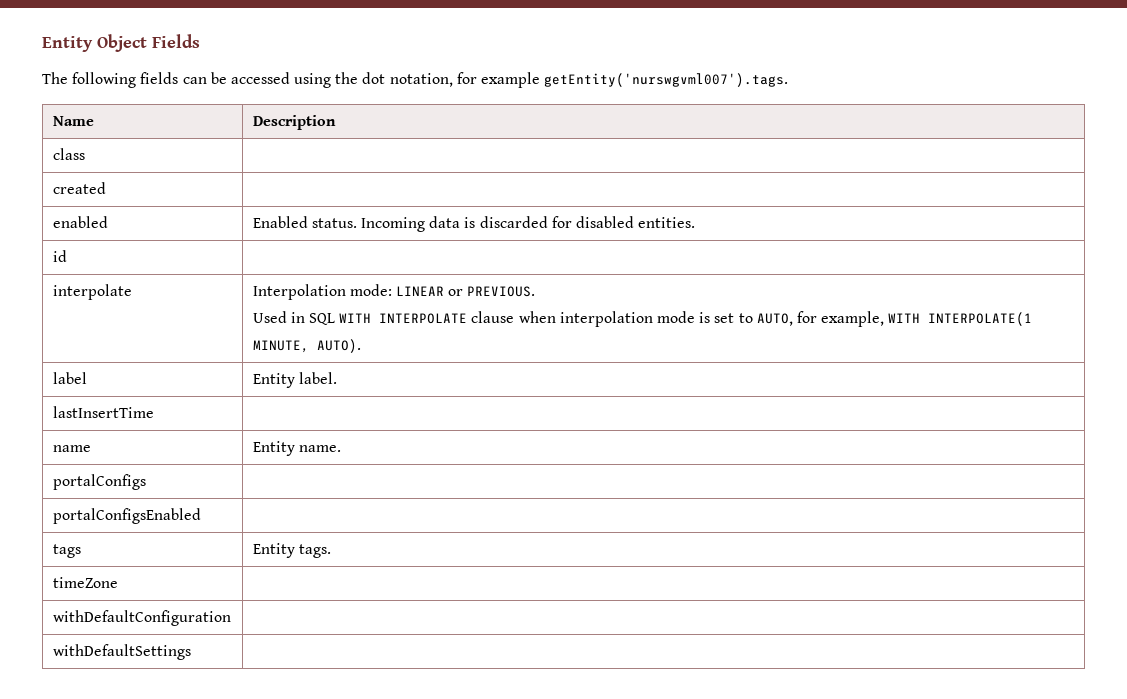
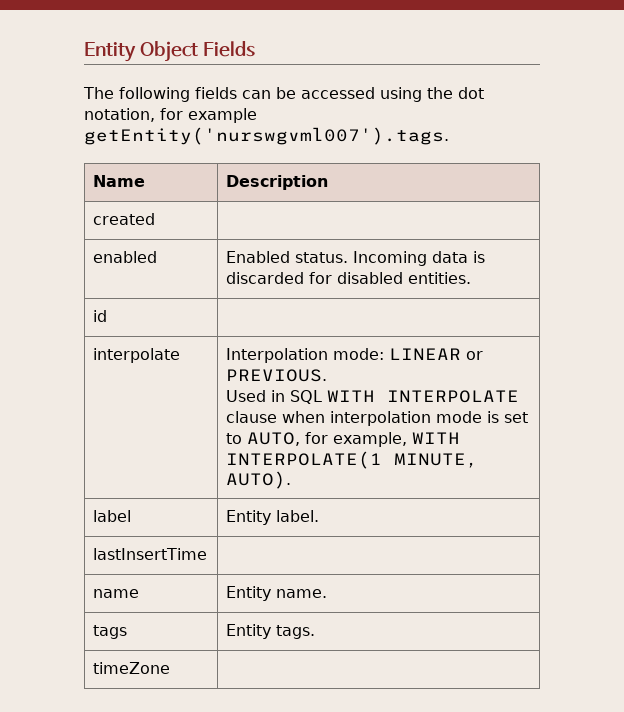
- class |
- portalConfigs |
- portalConfigsEnabled |
- withDefaultConfiguration |
- withDefaultSettings |

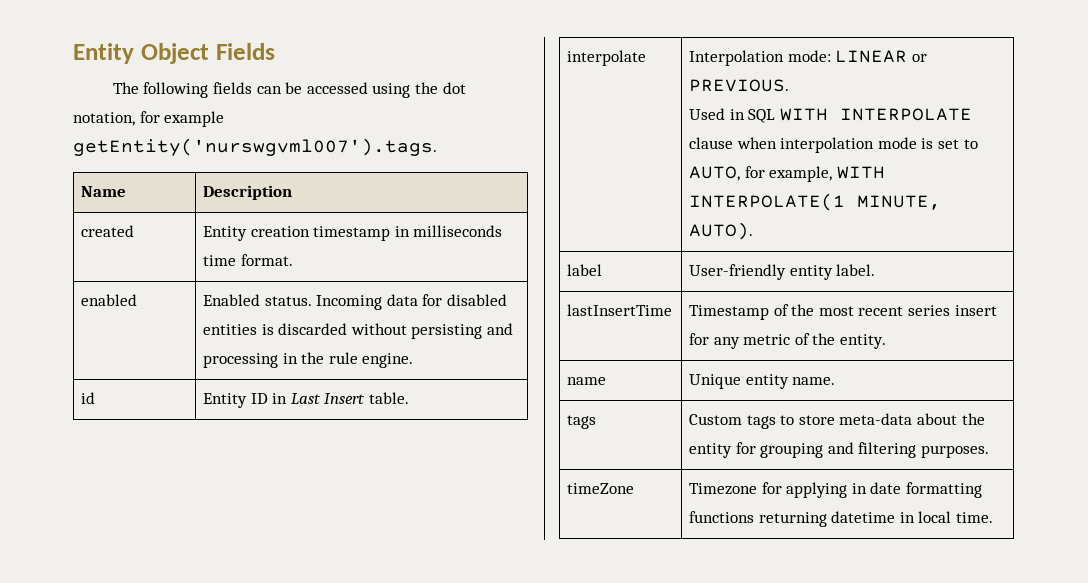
- created |
+ created | Entity creation timestamp in milliseconds time format.
- enabled | Enabled status. Incoming data is discarded for disabled entities.
- id |
+ enabled | Enabled status. Incoming data for disabled entities is discarded without persisting and processing in the rule engine.
+ id | Entity ID in Last Insert table.
- label | Entity label.
+ label | User-friendly entity label.
- lastInsertTime |
+ lastInsertTime | Timestamp of the most recent series insert for any metric of the entity.
- name | Entity name.
+ name | Unique entity name.
- tags | Entity tags.
- timeZone |
+ tags | Custom tags to store meta-data about the entity for grouping and filtering purposes.
+ timeZone | Timezone for applying in date formatting functions returning datetime in local time.

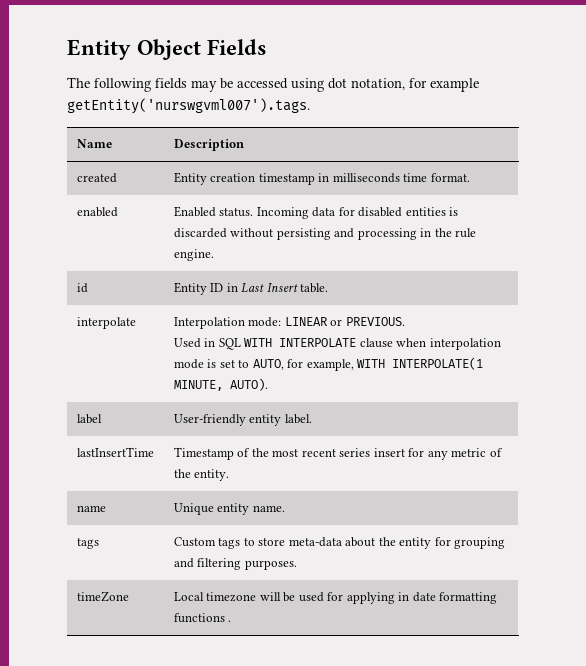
- The following fields can be accessed using the dot notation, for example getEntity('nurswgvml007').tags.
+ The following fields may be accessed using dot notation, for example getEntity('nurswgvml007').tags.
- timeZone | Timezone for applying in date formatting functions returning datetime in local time.
+ timeZone | Local timezone will be used for applying in date formatting functions .

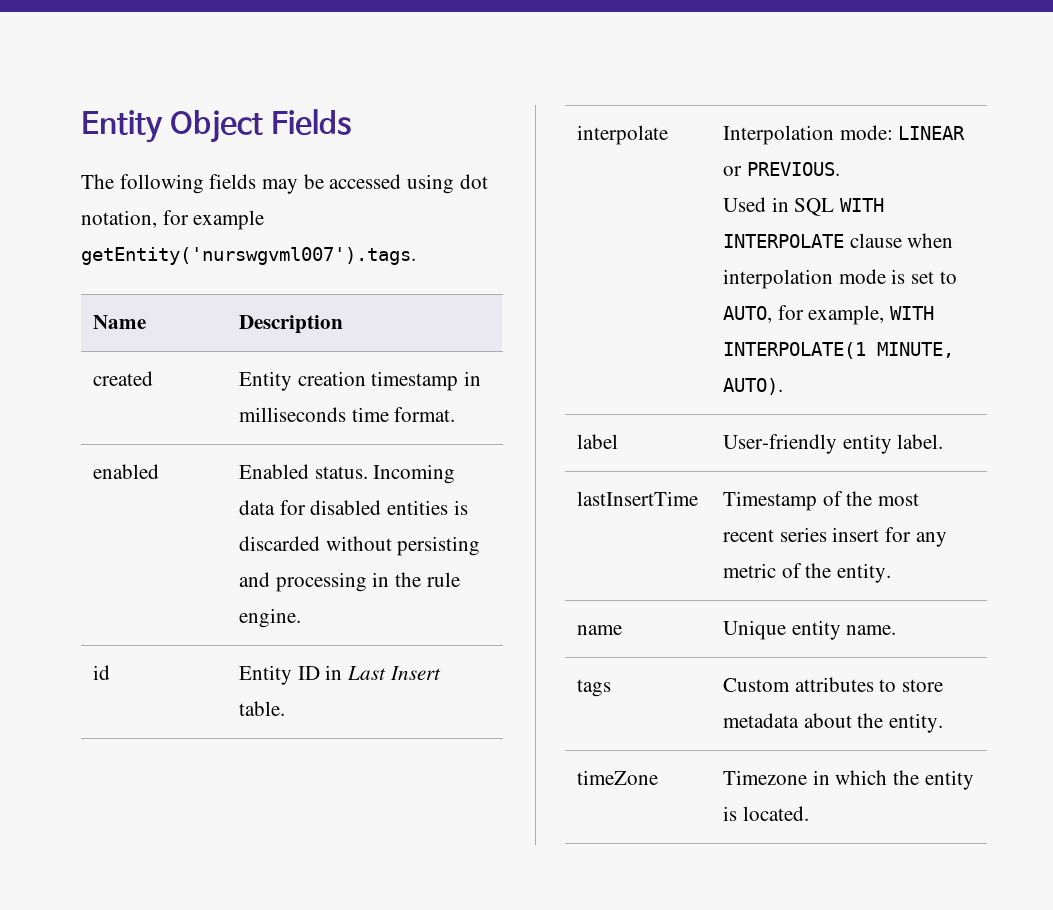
- tags | Custom tags to store meta-data about the entity for grouping and filtering purposes.
- timeZone | Local timezone will be used for applying in date formatting functions .
+ tags | Custom attributes to store metadata about the entity.
+ timeZone | Timezone in which the entity is located.

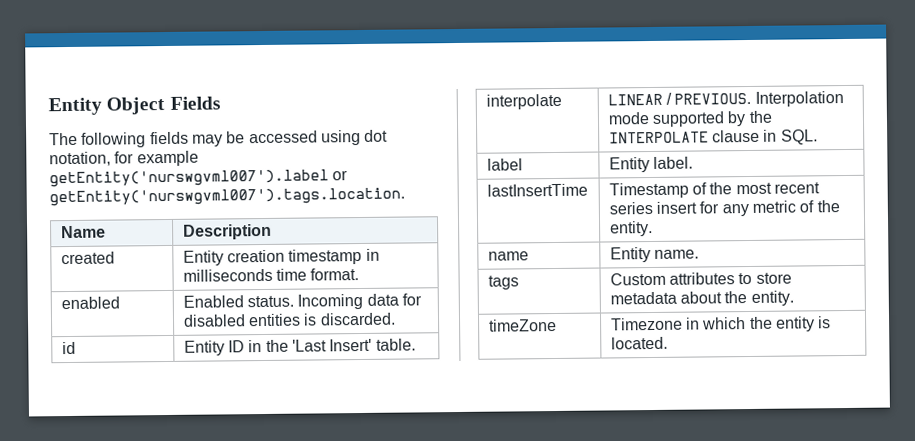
- The following fields may be accessed using dot notation, for example getEntity('nurswgvml007').tags.
+ The following fields may be accessed using dot notation, for example getEntity('nurswgvml007').label or getEntity('nurswgvml007').tags.location.
- enabled | Enabled status. Incoming data for disabled entities is discarded without persisting and processing in the rule engine.
+ enabled | Enabled status. Incoming data for disabled entities is discarded.
- id | Entity ID in Last Insert table.
+ id | Entity ID in the 'Last Insert' table.
- interpolate | Interpolation mode: LINEAR or PREVIOUS.
- Used in SQL WITH INTERPOLATE clause when interpolation mode is set to AUTO, for example, WITH INTERPOLATE(1 MINUTE, AUTO).
+ interpolate | LINEAR / PREVIOUS. Interpolation mode supported by the INTERPOLATE clause in SQL.
- label | User-friendly entity label.
+ label | Entity label.
- name | Unique entity name.
+ name | Entity name.

